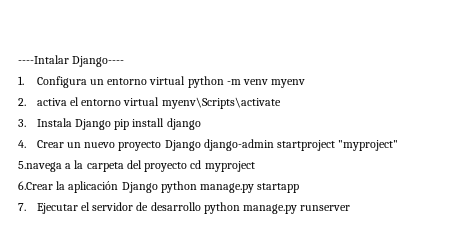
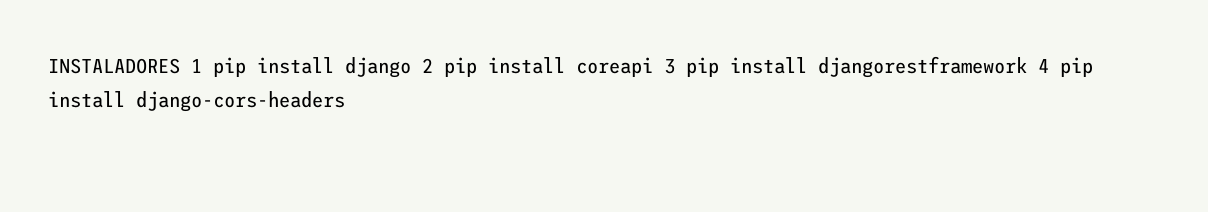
- ----Intalar Django----
- 1. Configura un entorno virtual python -m venv myenv
- 2. activa el entorno virtual myenv\Scripts\activate
- 3. Instala Django pip install django
- 4. Crear un nuevo proyecto Django django-admin startproject "myproject"
- 5.navega a la carpeta del proyecto cd myproject
- 6.Crear la aplicación Django python manage.py startapp
- 7. Ejecutar el servidor de desarrollo python manage.py runserver
+ INSTALADORES 1 pip install django 2 pip install coreapi 3 pip install djangorestframework 4 pip install django-cors-headers

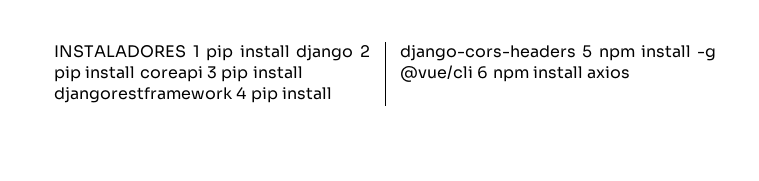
- INSTALADORES 1 pip install django 2 pip install coreapi 3 pip install djangorestframework 4 pip install django-cors-headers
+ INSTALADORES 1 pip install django 2 pip install coreapi 3 pip install djangorestframework 4 pip install django-cors-headers 5 npm install -g @vue/cli 6 npm install axios

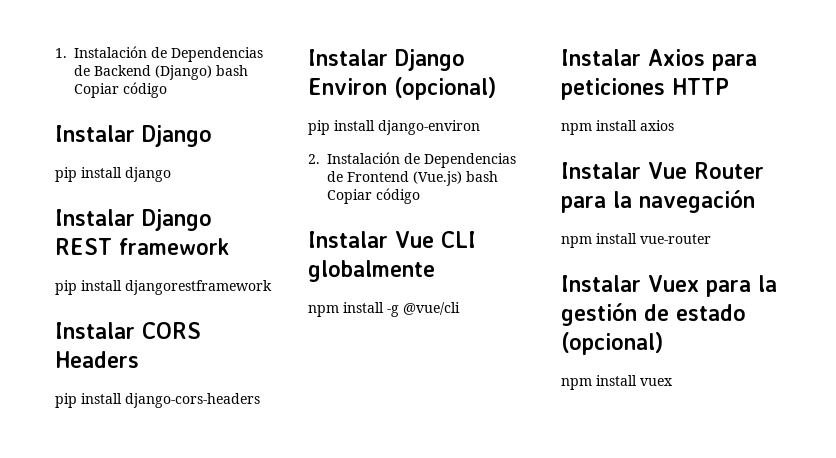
- INSTALADORES 1 pip install django 2 pip install coreapi 3 pip install djangorestframework 4 pip install django-cors-headers 5 npm install -g @vue/cli 6 npm install axios
+ 1. Instalación de Dependencias de Backend (Django) bash Copiar código
+ Instalar Django
+ pip install django
+ Instalar Django REST framework
+ pip install djangorestframework
+ Instalar CORS Headers
+ pip install django-cors-headers
+ Instalar Django Environ (opcional)
+ pip install django-environ
+ 2. Instalación de Dependencias de Frontend (Vue.js) bash Copiar código
+ Instalar Vue CLI globalmente
+ npm install -g @vue/cli
+ Instalar Axios para peticiones HTTP
+ npm install axios
+ Instalar Vue Router para la navegación
+ npm install vue-router
+ Instalar Vuex para la gestión de estado (opcional)
+ npm install vuex

